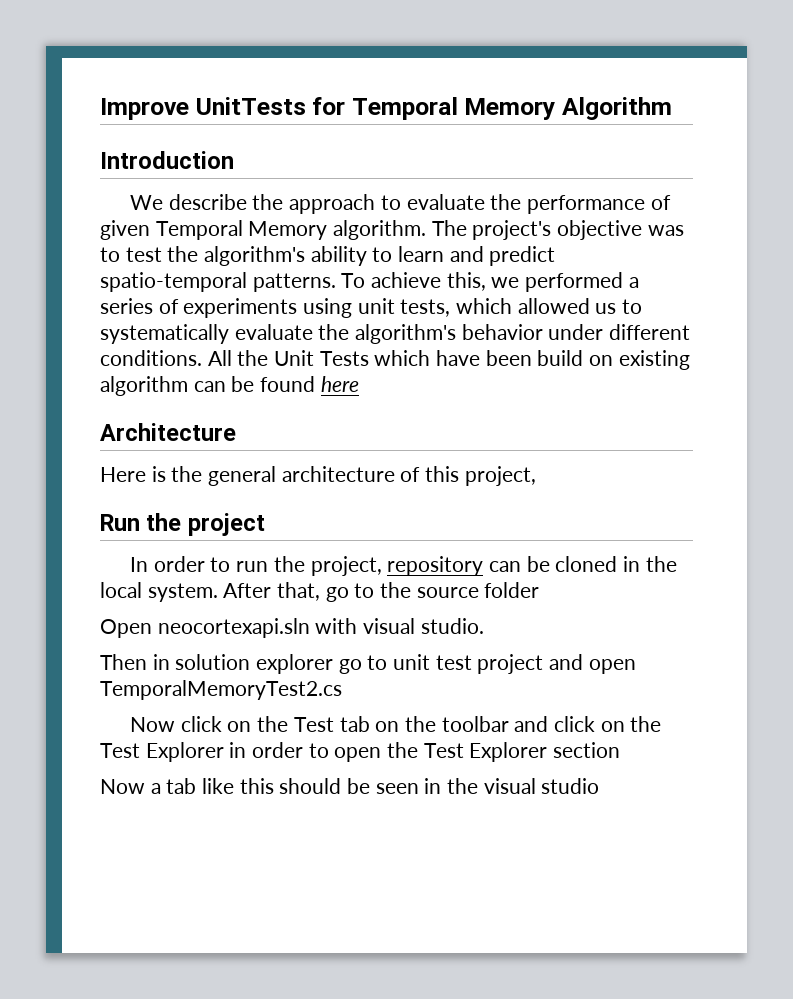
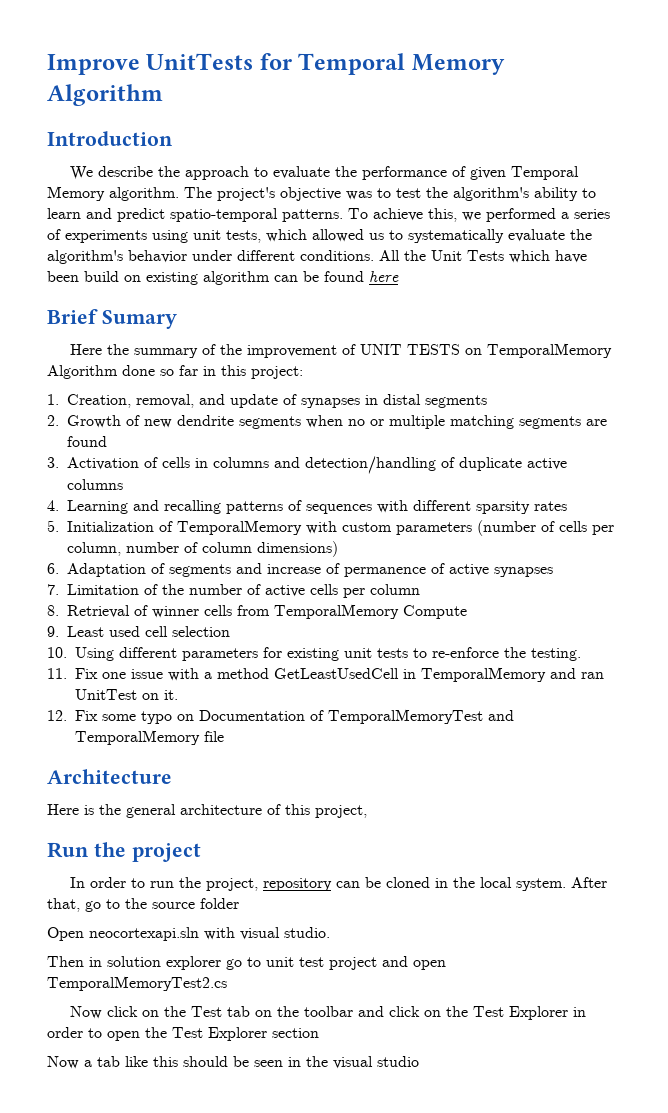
+ Brief Sumary
+ Here the summary of the improvement of UNIT TESTS on TemporalMemory Algorithm done so far in this project:
+ 1. Creation, removal, and update of synapses in distal segments
+ 2. Growth of new dendrite segments when no or multiple matching segments are found
+ 3. Activation of cells in columns and detection/handling of duplicate active columns
+ 4. Learning and recalling patterns of sequences with different sparsity rates
+ 5. Initialization of TemporalMemory with custom parameters (number of cells per column, number of column dimensions)
+ 6. Adaptation of segments and increase of permanence of active synapses
+ 7. Limitation of the number of active cells per column
+ 8. Retrieval of winner cells from TemporalMemory Compute
+ 9. Least used cell selection
+ 10. Using different parameters for existing unit tests to re-enforce the testing.
+ 11. Fix one issue with a method GetLeastUsedCell in TemporalMemory and ran UnitTest on it.
+ 12. Fix some typo on Documentation of TemporalMemoryTest and TemporalMemory file

